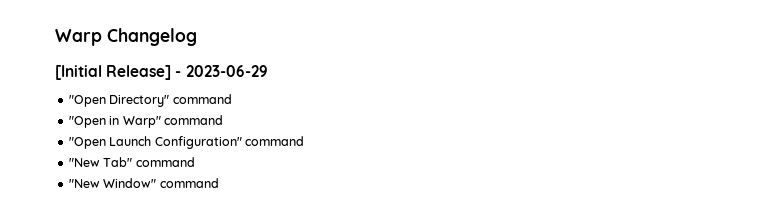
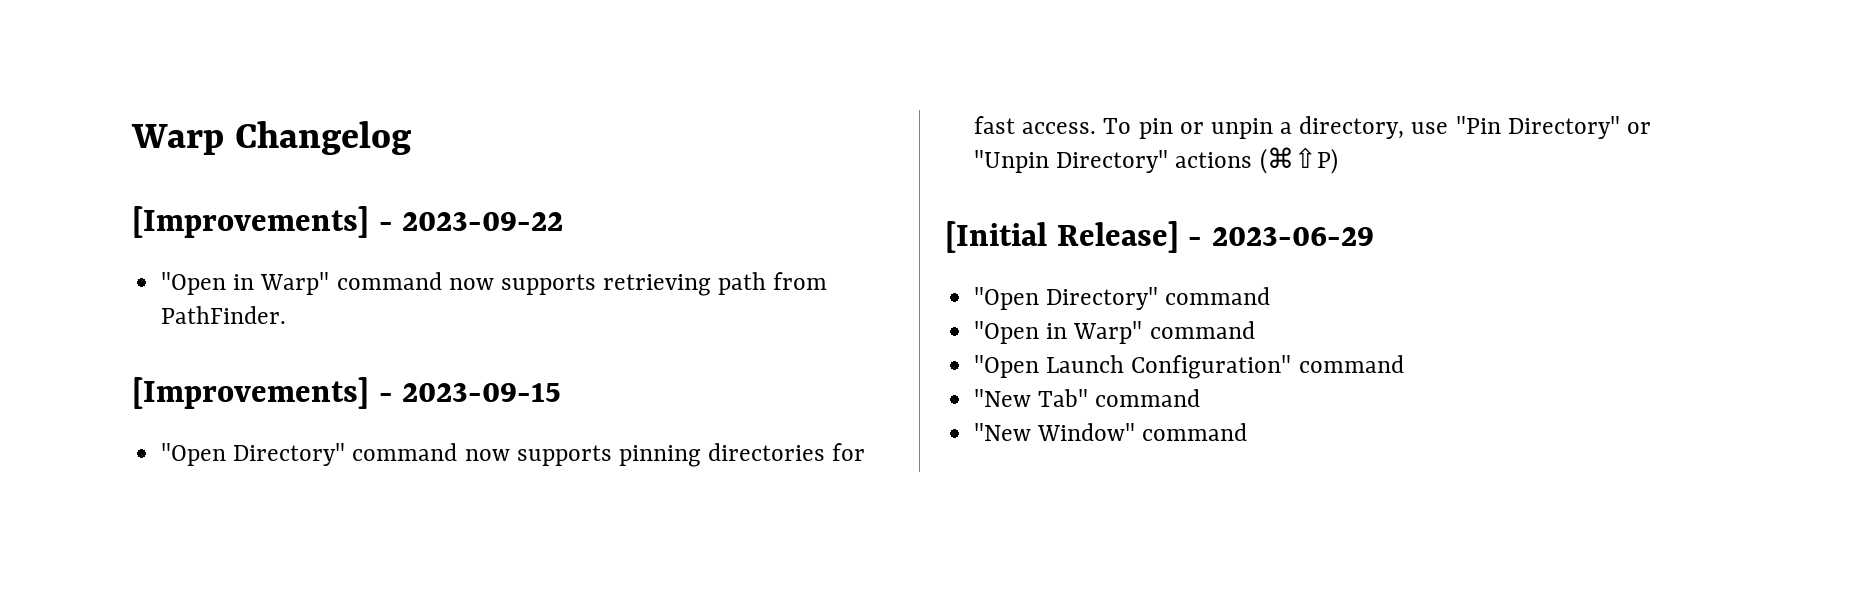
+ [Improvements] - 2023-09-22
+ "Open in Warp" command now supports retrieving path from PathFinder.
+ [Improvements] - 2023-09-15
+ "Open Directory" command now supports pinning directories for fast access. To pin or unpin a directory, use "Pin Directory" or "Unpin Directory" actions (⌘⇧P)

